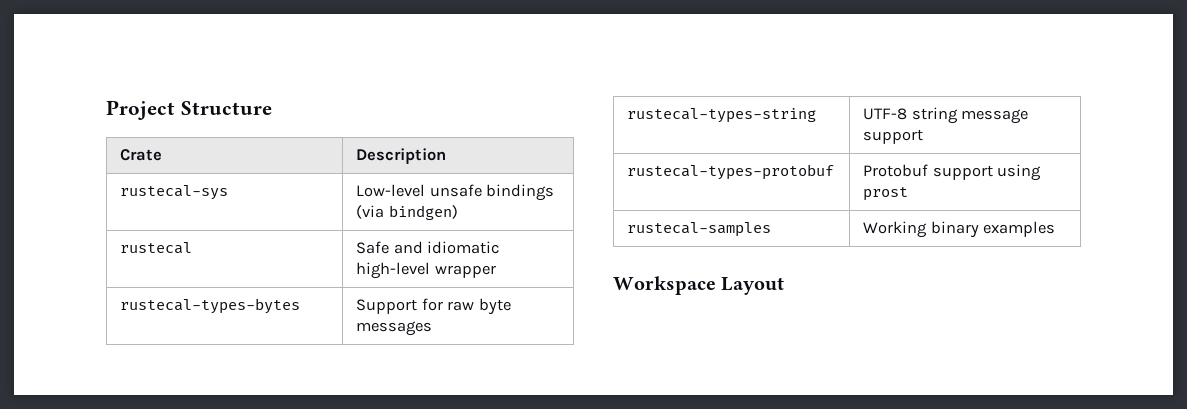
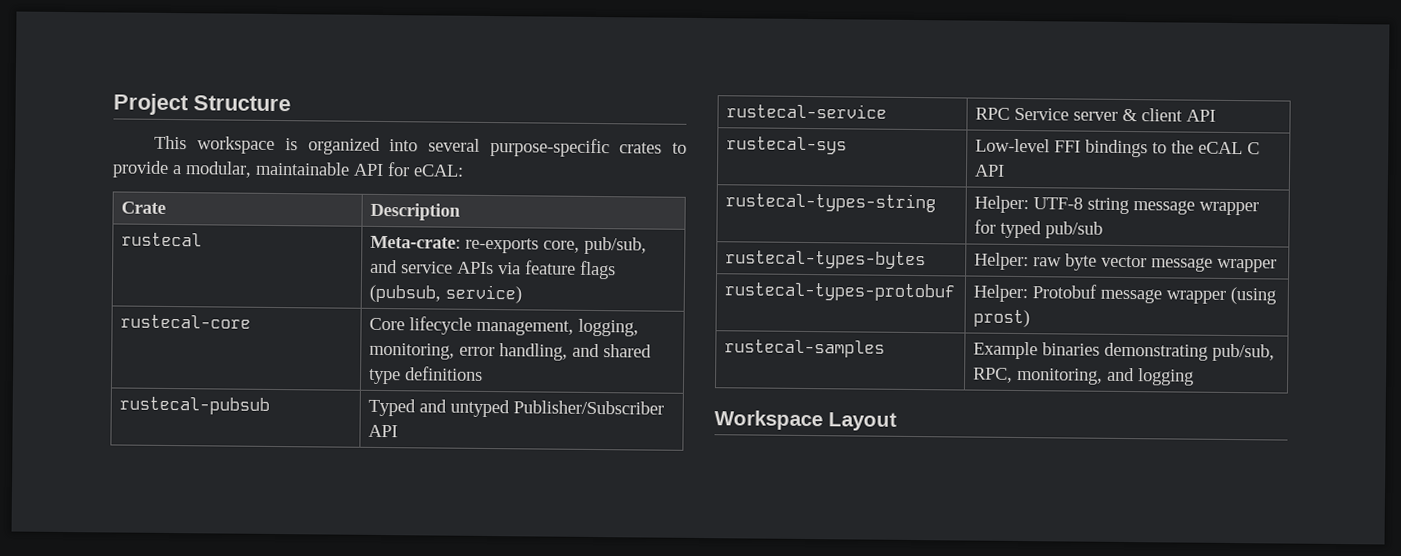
+ This workspace is organized into several purpose-specific crates to provide a modular, maintainable API for eCAL:
  Crate | Description
- rustecal-sys | Low-level unsafe bindings (via bindgen)
- rustecal | Safe and idiomatic high-level wrapper
- rustecal-types-bytes | Support for raw byte messages
- rustecal-types-string | UTF-8 string message support
- rustecal-types-protobuf | Protobuf support using prost
- rustecal-samples | Working binary examples
+ rustecal | Meta-crate: re-exports core, pub/sub, and service APIs via feature flags (pubsub, service)
+ rustecal-core | Core lifecycle management, logging, monitoring, error handling, and shared type definitions
+ rustecal-pubsub | Typed and untyped Publisher/Subscriber API
+ rustecal-service | RPC Service server & client API
+ rustecal-sys | Low-level FFI bindings to the eCAL C API
+ rustecal-types-string | Helper: UTF-8 string message wrapper for typed pub/sub
+ rustecal-types-bytes | Helper: raw byte vector message wrapper
+ rustecal-types-protobuf | Helper: Protobuf message wrapper (using prost)
+ rustecal-samples | Example binaries demonstrating pub/sub, RPC, monitoring, and logging

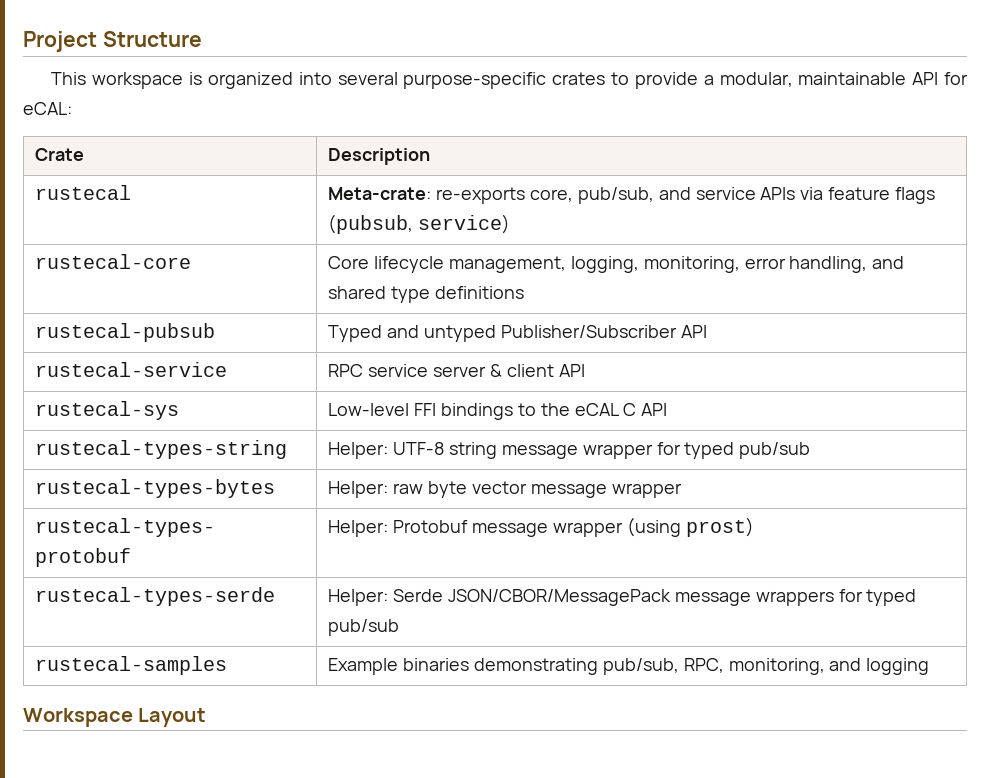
- rustecal-service | RPC Service server & client API
+ rustecal-service | RPC service server & client API
+ rustecal-types-serde | Helper: Serde JSON/CBOR/MessagePack message wrappers for typed pub/sub

